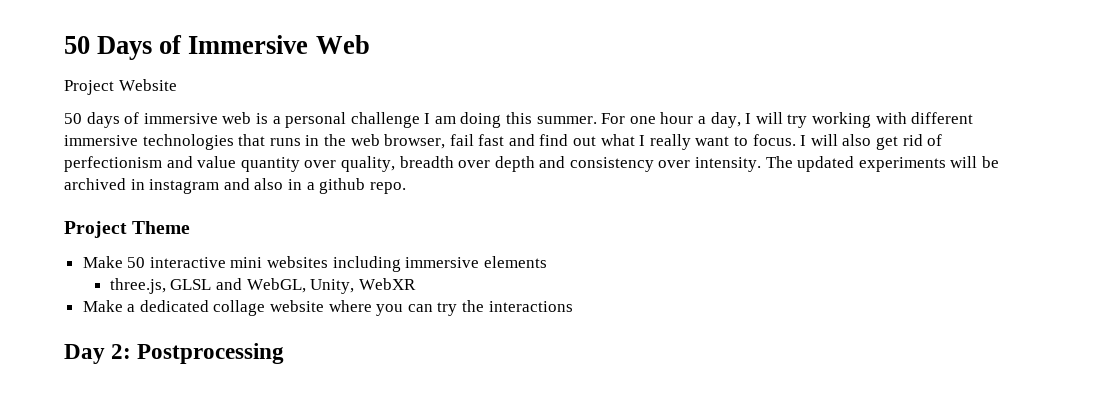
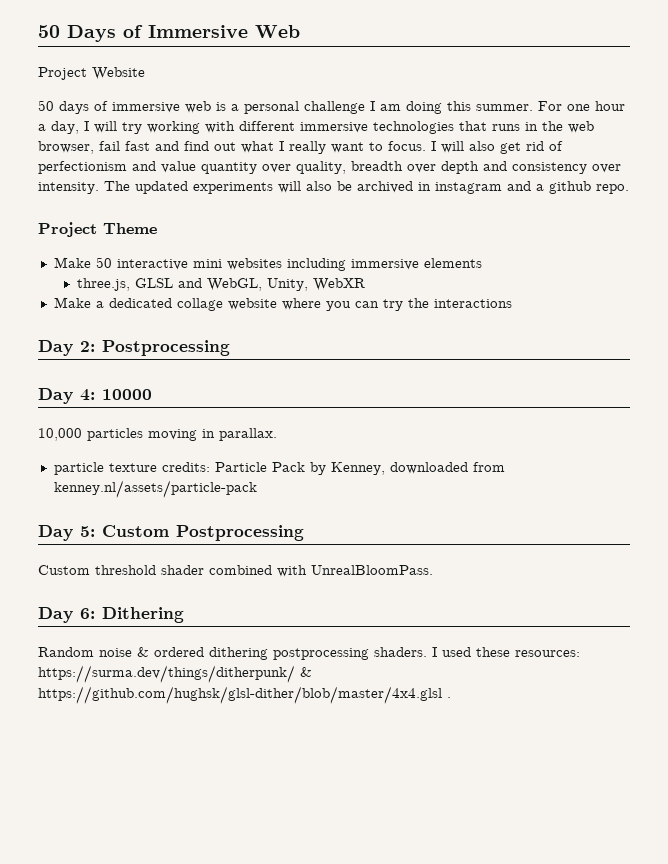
- The updated experiments will be archived in instagram and also in a github repo.
+ The updated experiments will also be archived in instagram and a github repo.
+ Day 4: 10000
+ 10,000 particles moving in parallax.
+ particle texture credits: Particle Pack by Kenney, downloaded from kenney.nl/assets/particle-pack
+ Day 5: Custom Postprocessing
+ Custom threshold shader combined with UnrealBloomPass.
+ Day 6: Dithering
+ Random noise & ordered dithering postprocessing shaders. I used these resources: https://surma.dev/things/ditherpunk/ & https://github.com/hughsk/glsl-dither/blob/master/4x4.glsl .

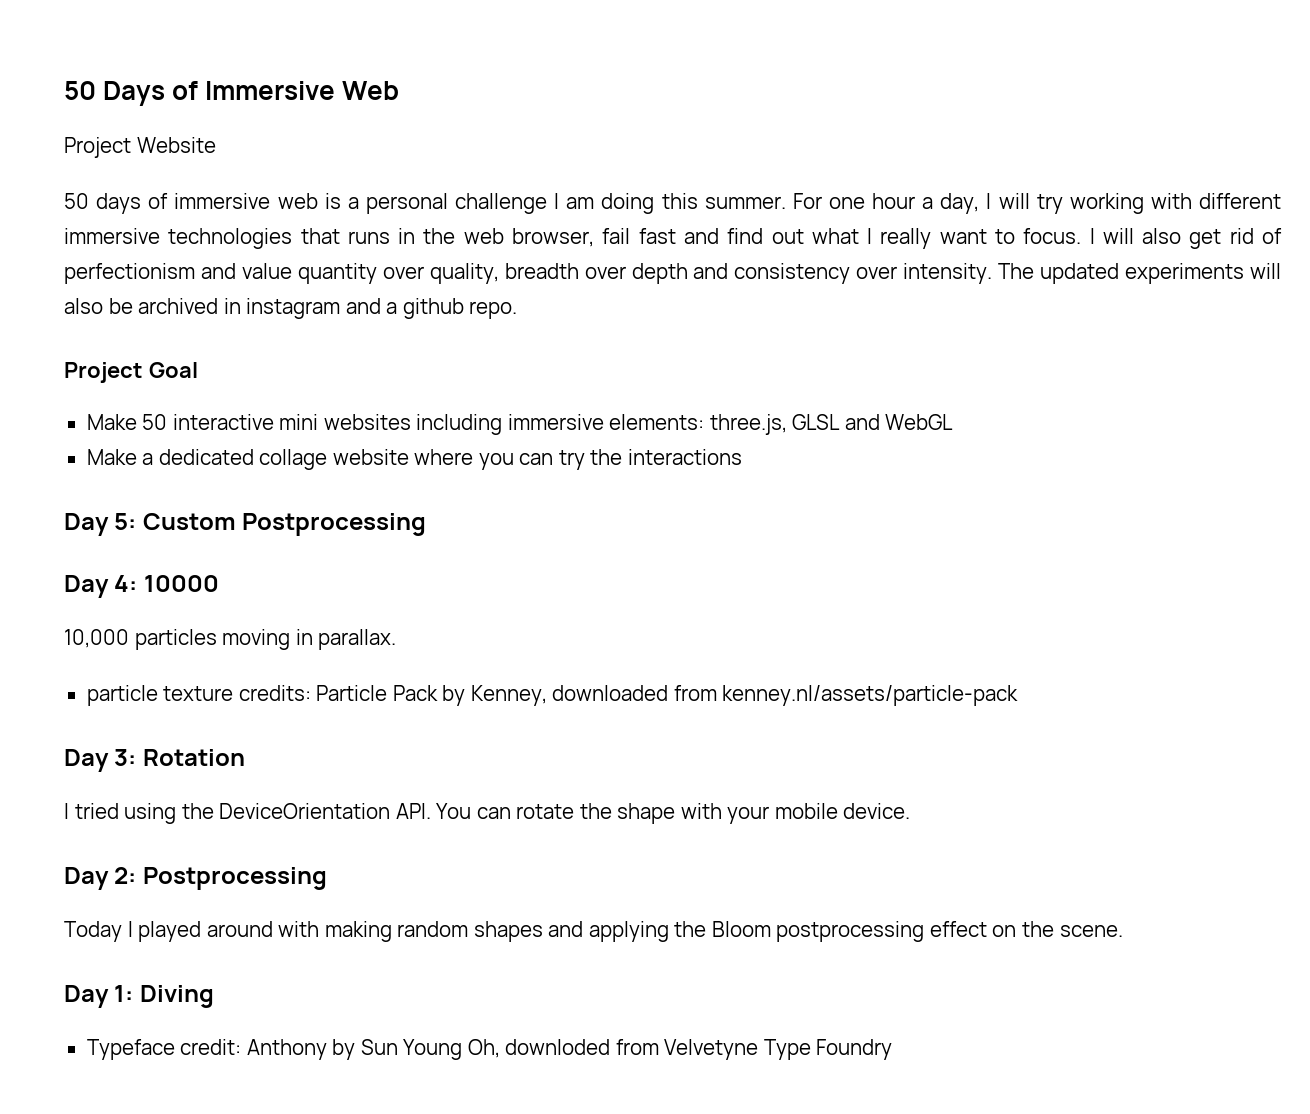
- Project Theme
+ Project Goal
- Make 50 interactive mini websites including immersive elements
- three.js, GLSL and WebGL, Unity, WebXR
+ Make 50 interactive mini websites including immersive elements: three.js, GLSL and WebGL
- Day 2: Postprocessing
+ Day 5: Custom Postprocessing
- Day 5: Custom Postprocessing
- Custom threshold shader combined with UnrealBloomPass.
- Day 6: Dithering
- Random noise & ordered dithering postprocessing shaders. I used these resources: https://surma.dev/things/ditherpunk/ & https://github.com/hughsk/glsl-dither/blob/master/4x4.glsl .
+ Day 3: Rotation
+ I tried using the DeviceOrientation API. You can rotate the shape with your mobile device.
+ Day 2: Postprocessing
+ Today I played around with making random shapes and applying the Bloom postprocessing effect on the scene.
+ Day 1: Diving
+ Typeface credit: Anthony by Sun Young Oh, downloded from Velvetyne Type Foundry

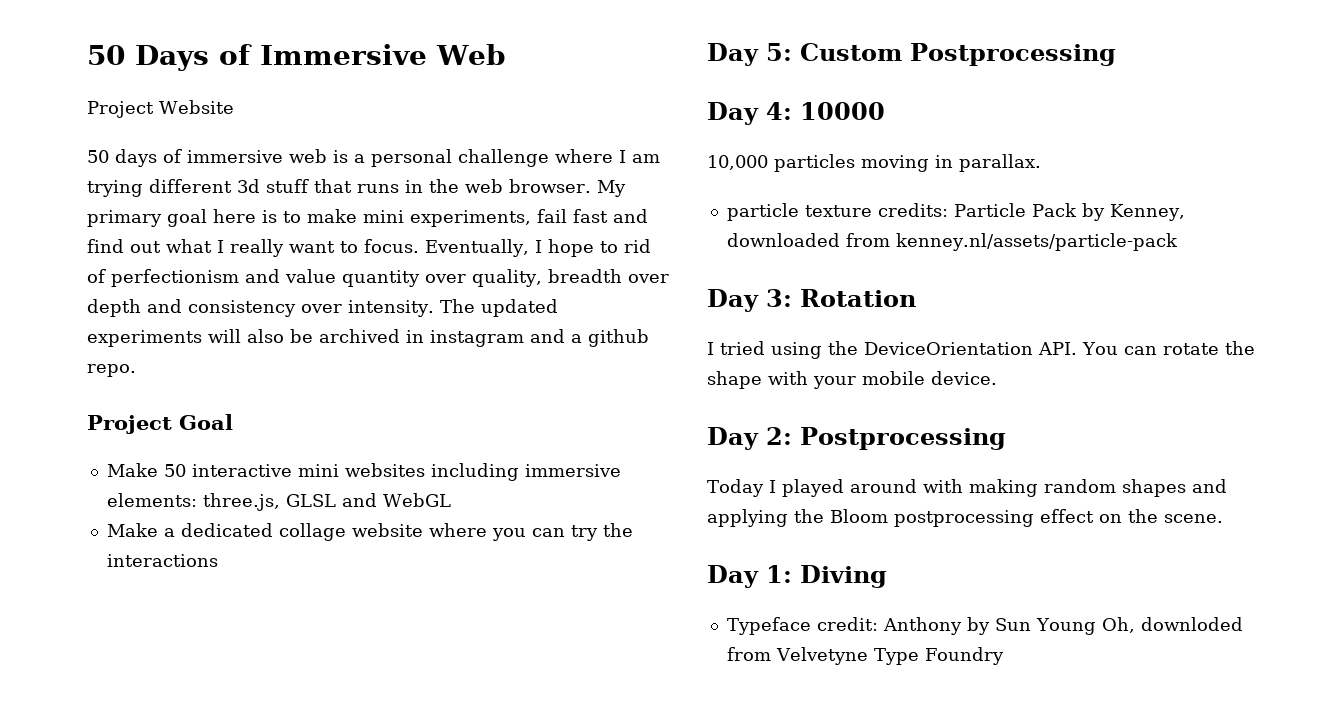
- 50 days of immersive web is a personal challenge I am doing this summer. For one hour a day, I will try working with different immersive technologies that runs in the web browser, fail fast and find out what I really want to focus.
+ 50 days of immersive web is a personal challenge where I am trying different 3d stuff that runs in the web browser. My primary goal here is to make mini experiments, fail fast and find out what I really want to focus.
- I will also get rid of perfectionism and value quantity over quality, breadth over depth and consistency over intensity.
+ Eventually, I hope to rid of perfectionism and value quantity over quality, breadth over depth and consistency over intensity.

